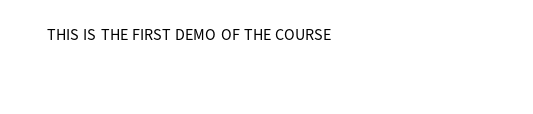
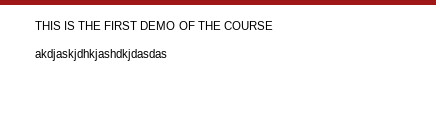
+ akdjaskjdhkjashdkjdasdas

